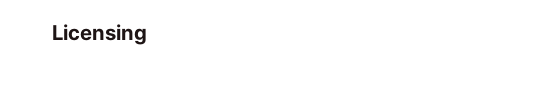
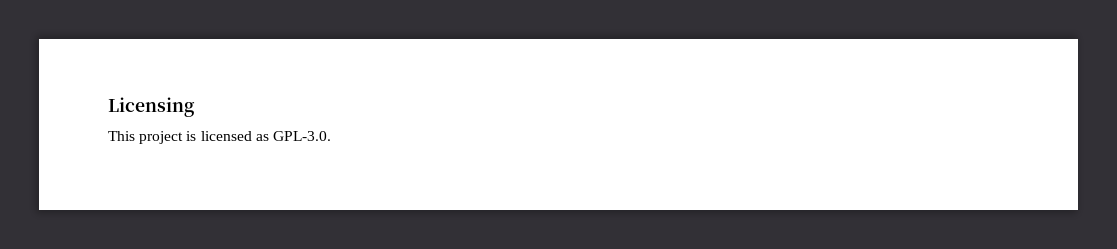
+ This project is licensed as GPL-3.0.

